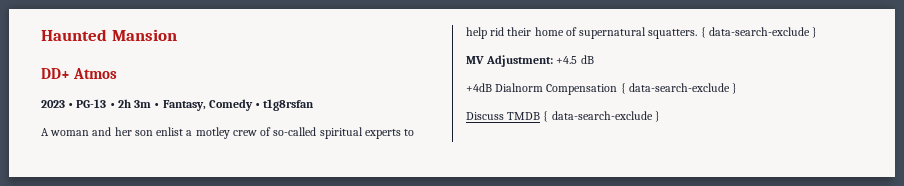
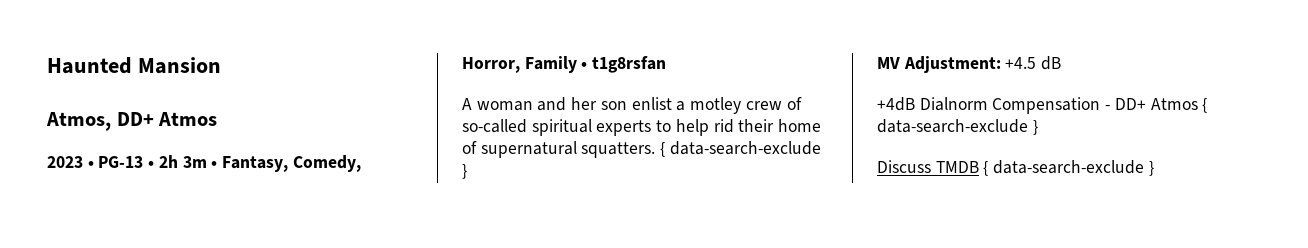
- DD+ Atmos
+ Atmos, DD+ Atmos
- 2023 • PG-13 • 2h 3m • Fantasy, Comedy • t1g8rsfan
+ 2023 • PG-13 • 2h 3m • Fantasy, Comedy, Horror, Family • t1g8rsfan
- +4dB Dialnorm Compensation { data-search-exclude }
+ +4dB Dialnorm Compensation - DD+ Atmos { data-search-exclude }

